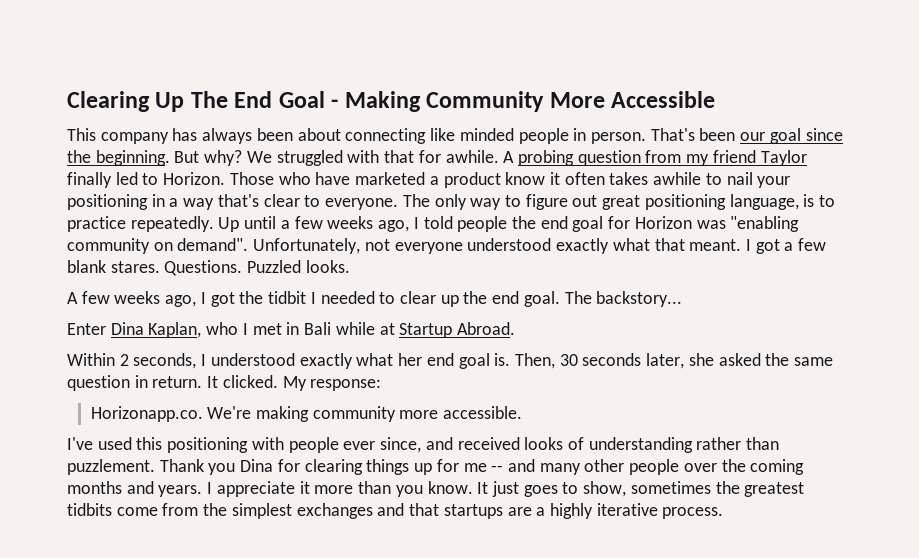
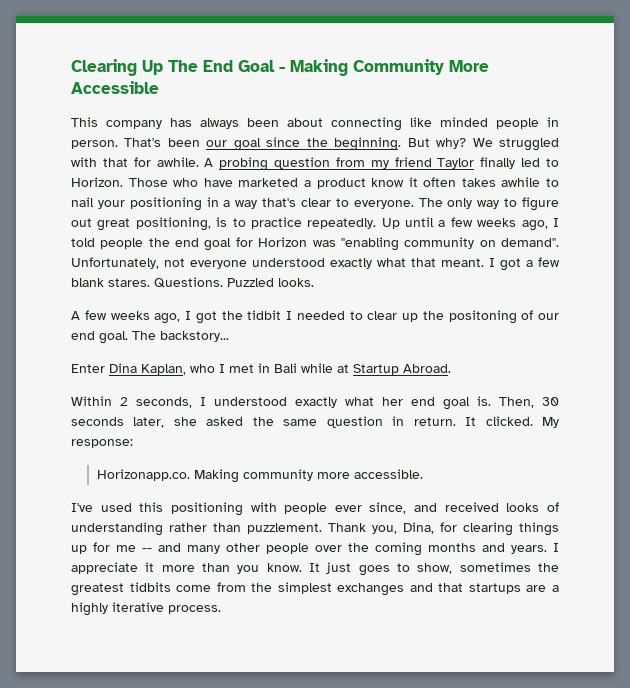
- The only way to figure out great positioning language, is to practice repeatedly.
+ The only way to figure out great positioning, is to practice repeatedly.
- A few weeks ago, I got the tidbit I needed to clear up the end goal.
+ A few weeks ago, I got the tidbit I needed to clear up the positoning of our end goal.
- Horizonapp.co. We're making community more accessible.
+ Horizonapp.co. Making community more accessible.
- Thank you Dina for clearing things up for me -- and many other people over the coming months and years.
+ Thank you, Dina, for clearing things up for me -- and many other people over the coming months and years.

